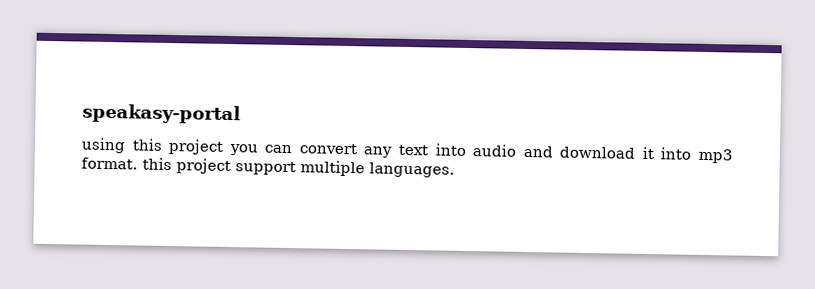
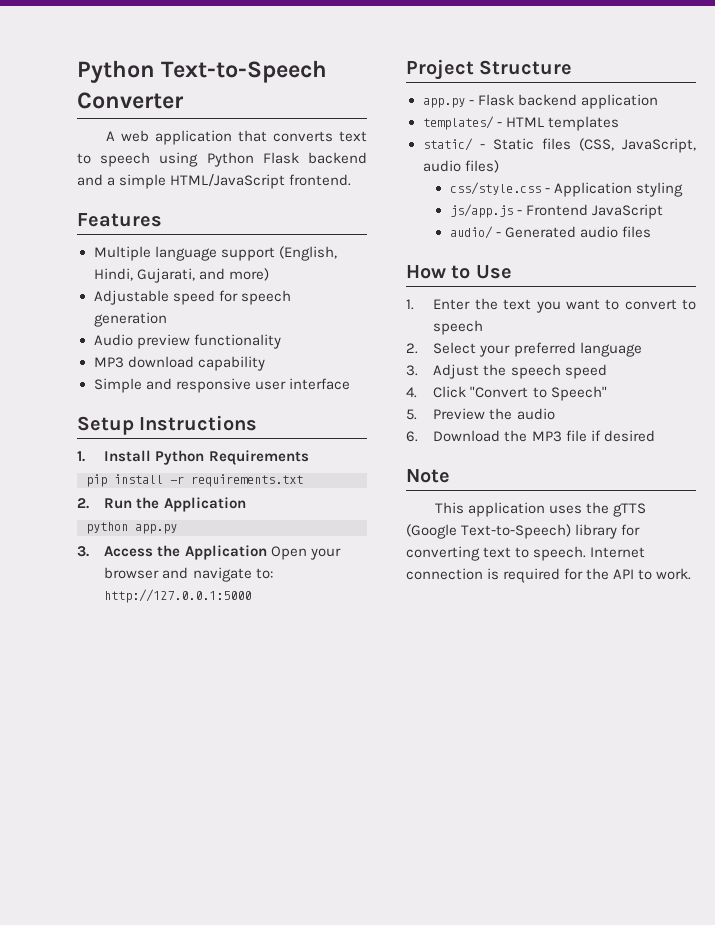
- speakasy-portal
- using this project you can convert any text into audio and download it into mp3 format. this project support multiple languages.
+ Python Text-to-Speech Converter
+ A web application that converts text to speech using Python Flask backend and a simple HTML/JavaScript frontend.
+ Features
+ Multiple language support (English, Hindi, Gujarati, and more)
+ Adjustable speed for speech generation
+ Audio preview functionality
+ MP3 download capability
+ Simple and responsive user interface
+ Setup Instructions
+ 1. Install Python Requirements
+ pip install -r requirements.txt
+ 2. Run the Application
+ python app.py
+ 3. Access the Application Open your browser and navigate to: http://127.0.0.1:5000
+ Project Structure
+ app.py - Flask backend application
+ templates/ - HTML templates
+ static/ - Static files (CSS, JavaScript, audio files)
+ css/style.css - Application styling
+ js/app.js - Frontend JavaScript
+ audio/ - Generated audio files
+ How to Use
+ 1. Enter the text you want to convert to speech
+ 2. Select your preferred language
+ 3. Adjust the speech speed
+ 4. Click "Convert to Speech"
+ 5. Preview the audio
+ 6. Download the MP3 file if desired
+ Note
+ This application uses the gTTS (Google Text-to-Speech) library for converting text to speech. Internet connection is required for the API to work.

